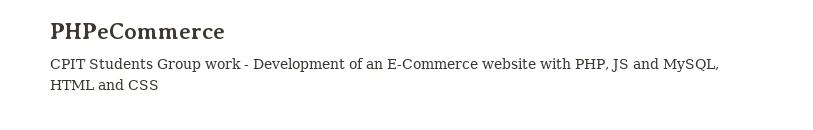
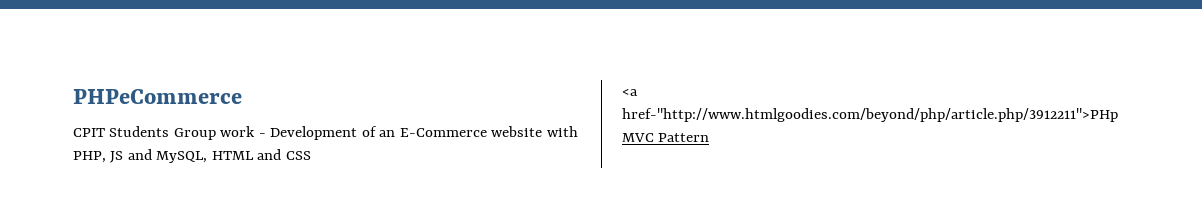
+ <a href-"http://www.htmlgoodies.com/beyond/php/article.php/3912211">PHp MVC Pattern

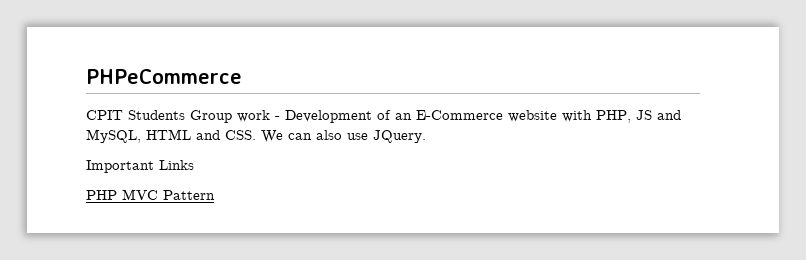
- CPIT Students Group work - Development of an E-Commerce website with PHP, JS and MySQL, HTML and CSS
- <a href-"http://www.htmlgoodies.com/beyond/php/article.php/3912211">PHp MVC Pattern
+ CPIT Students Group work - Development of an E-Commerce website with PHP, JS and MySQL, HTML and CSS. We can also use JQuery.
+ Important Links
+ PHP MVC Pattern

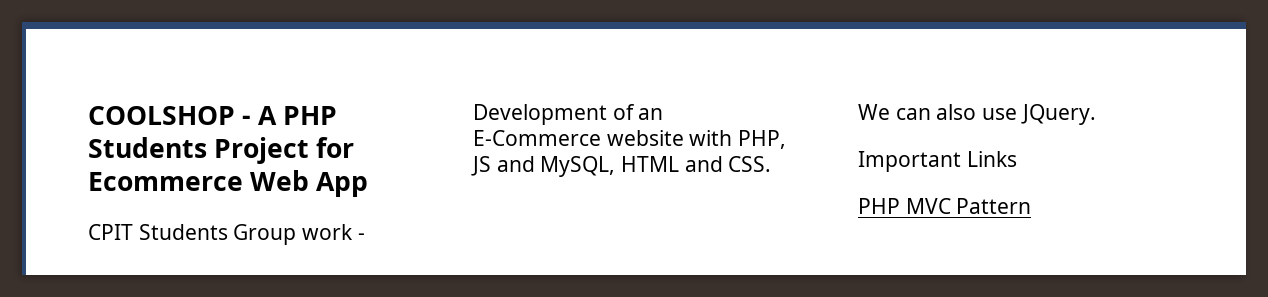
- PHPeCommerce
+ COOLSHOP - A PHP Students Project for Ecommerce Web App

